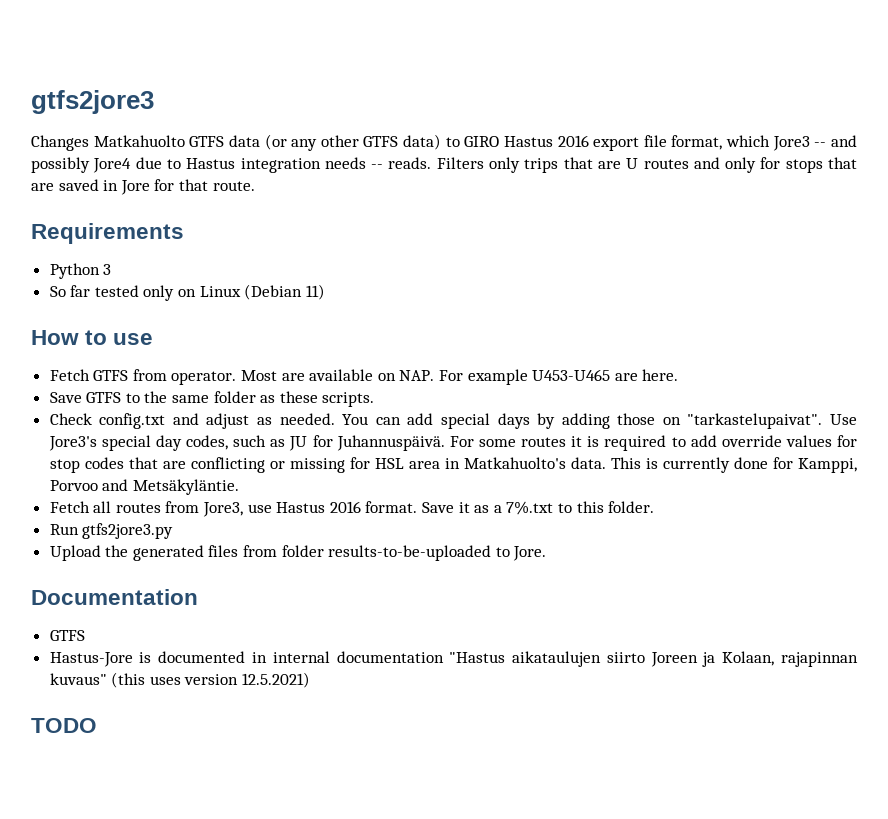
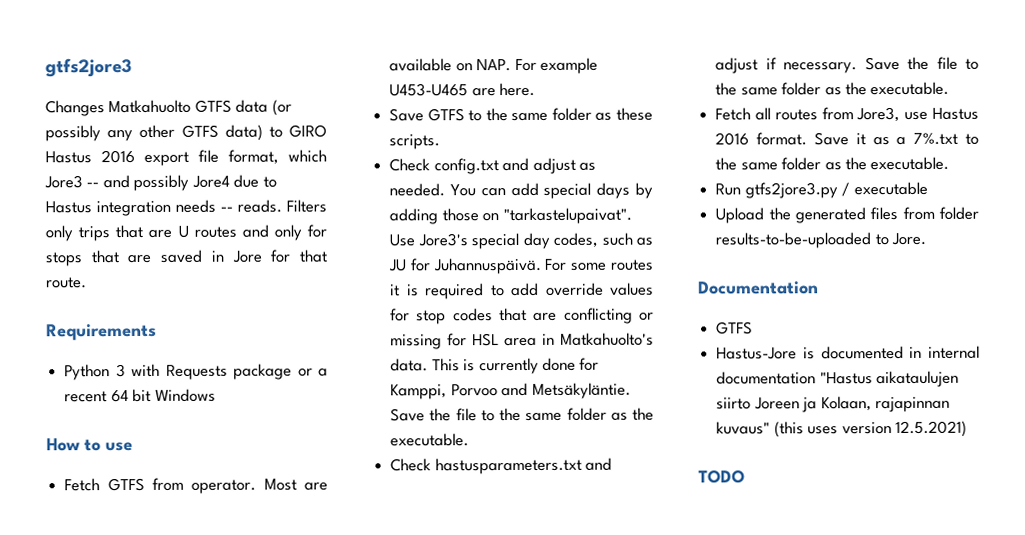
- Changes Matkahuolto GTFS data (or any other GTFS data) to GIRO Hastus 2016 export file format, which Jore3 -- and possibly Jore4 due to Hastus integration needs -- reads.
+ Changes Matkahuolto GTFS data (or possibly any other GTFS data) to GIRO Hastus 2016 export file format, which Jore3 -- and possibly Jore4 due to Hastus integration needs -- reads.
- Python 3
- So far tested only on Linux (Debian 11)
+ Python 3 with Requests package or a recent 64 bit Windows
- This is currently done for Kamppi, Porvoo and Metsäkyläntie.
+ This is currently done for Kamppi, Porvoo and Metsäkyläntie. Save the file to the same folder as the executable.
+ Check hastusparameters.txt and adjust if necessary. Save the file to the same folder as the executable.
- Save it as a 7%.txt to this folder.
+ Save it as a 7%.txt to the same folder as the executable.
- Run gtfs2jore3.py
+ Run gtfs2jore3.py / executable

